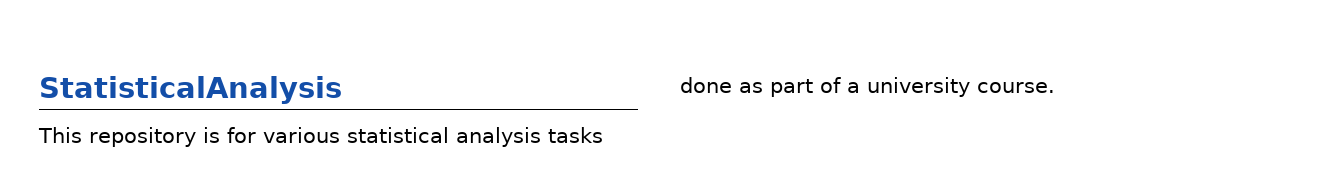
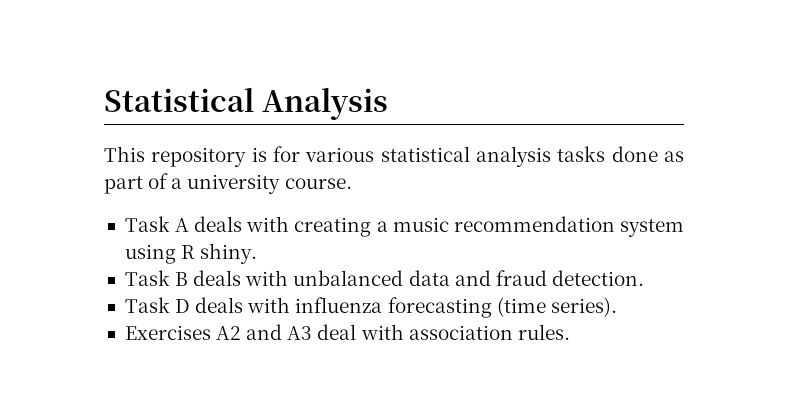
- StatisticalAnalysis
+ Statistical Analysis
+ Task A deals with creating a music recommendation system using R shiny.
+ Task B deals with unbalanced data and fraud detection.
+ Task D deals with influenza forecasting (time series).
+ Exercises A2 and A3 deal with association rules.

